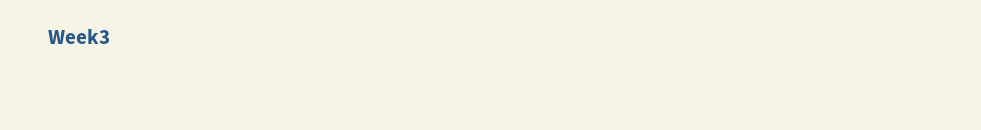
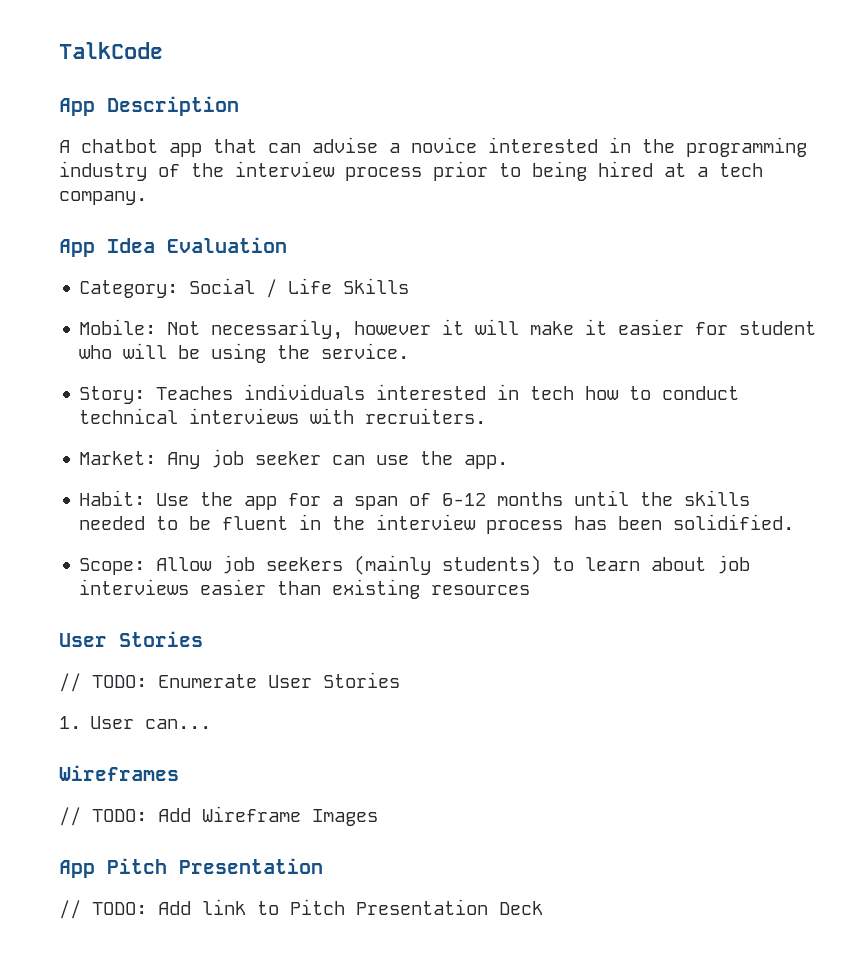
- Week3
+ TalkCode
+ App Description
+ A chatbot app that can advise a novice interested in the programming industry of the interview process prior to being hired at a tech company.
+ App Idea Evaluation
+ Category: Social / Life Skills
+ Mobile: Not necessarily, however it will make it easier for student who will be using the service.
+ Story: Teaches individuals interested in tech how to conduct technical interviews with recruiters.
+ Market: Any job seeker can use the app.
+ Habit: Use the app for a span of 6-12 months until the skills needed to be fluent in the interview process has been solidified.
+ Scope: Allow job seekers (mainly students) to learn about job interviews easier than existing resources
+ User Stories
+ // TODO: Enumerate User Stories
+ 1. User can...
+ Wireframes
+ // TODO: Add Wireframe Images
+ App Pitch Presentation
+ // TODO: Add link to Pitch Presentation Deck

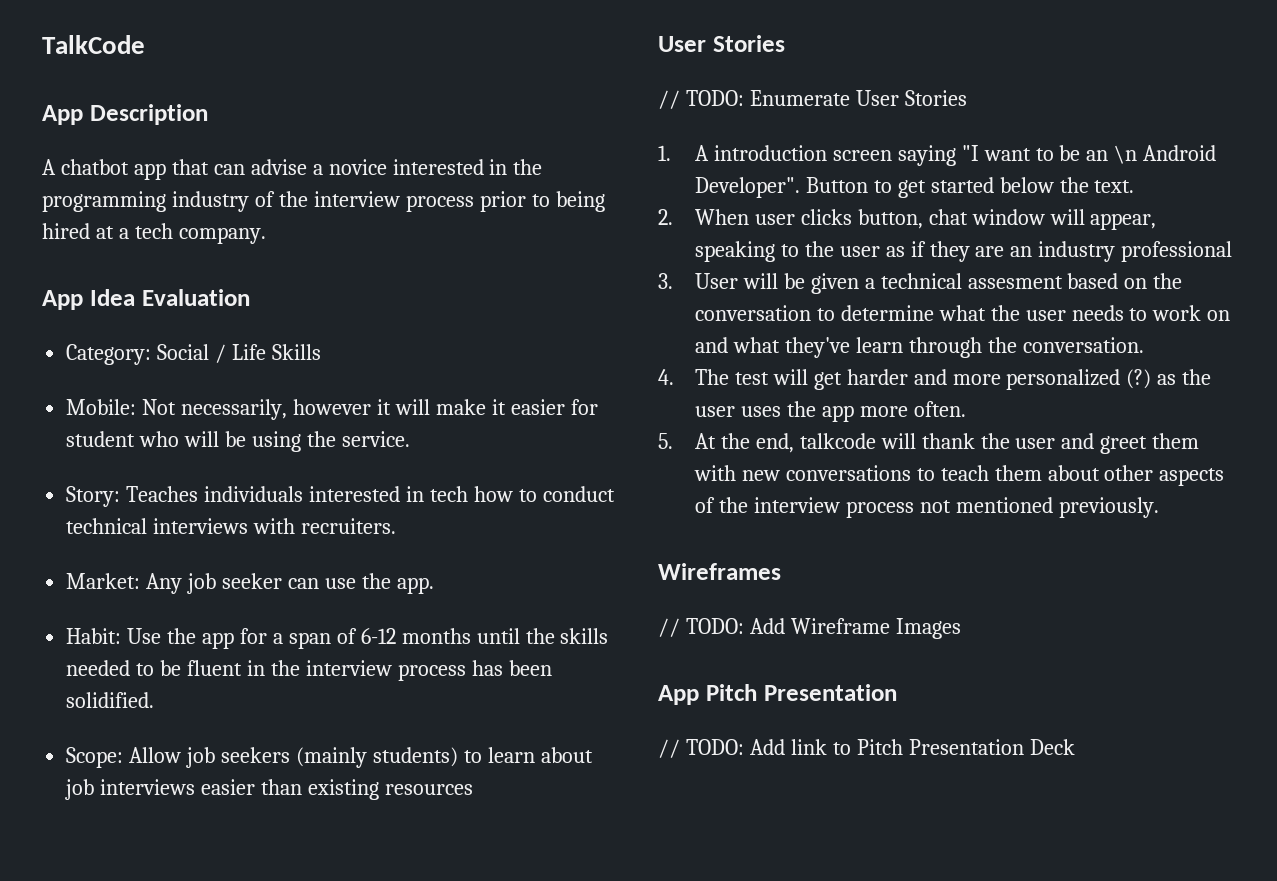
- 1. User can...
+ 1. A introduction screen saying "I want to be an \n Android Developer". Button to get started below the text.
+ 2. When user clicks button, chat window will appear, speaking to the user as if they are an industry professional
+ 3. User will be given a technical assesment based on the conversation to determine what the user needs to work on and what they've learn through the conversation.
+ 4. The test will get harder and more personalized (?) as the user uses the app more often.
+ 5. At the end, talkcode will thank the user and greet them with new conversations to teach them about other aspects of the interview process not mentioned previously.

